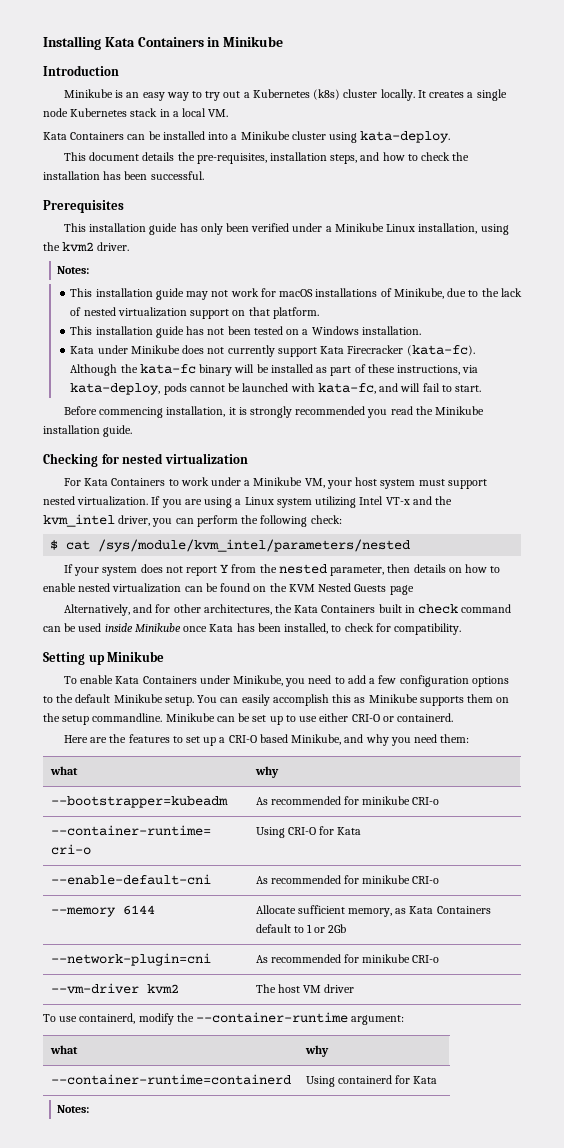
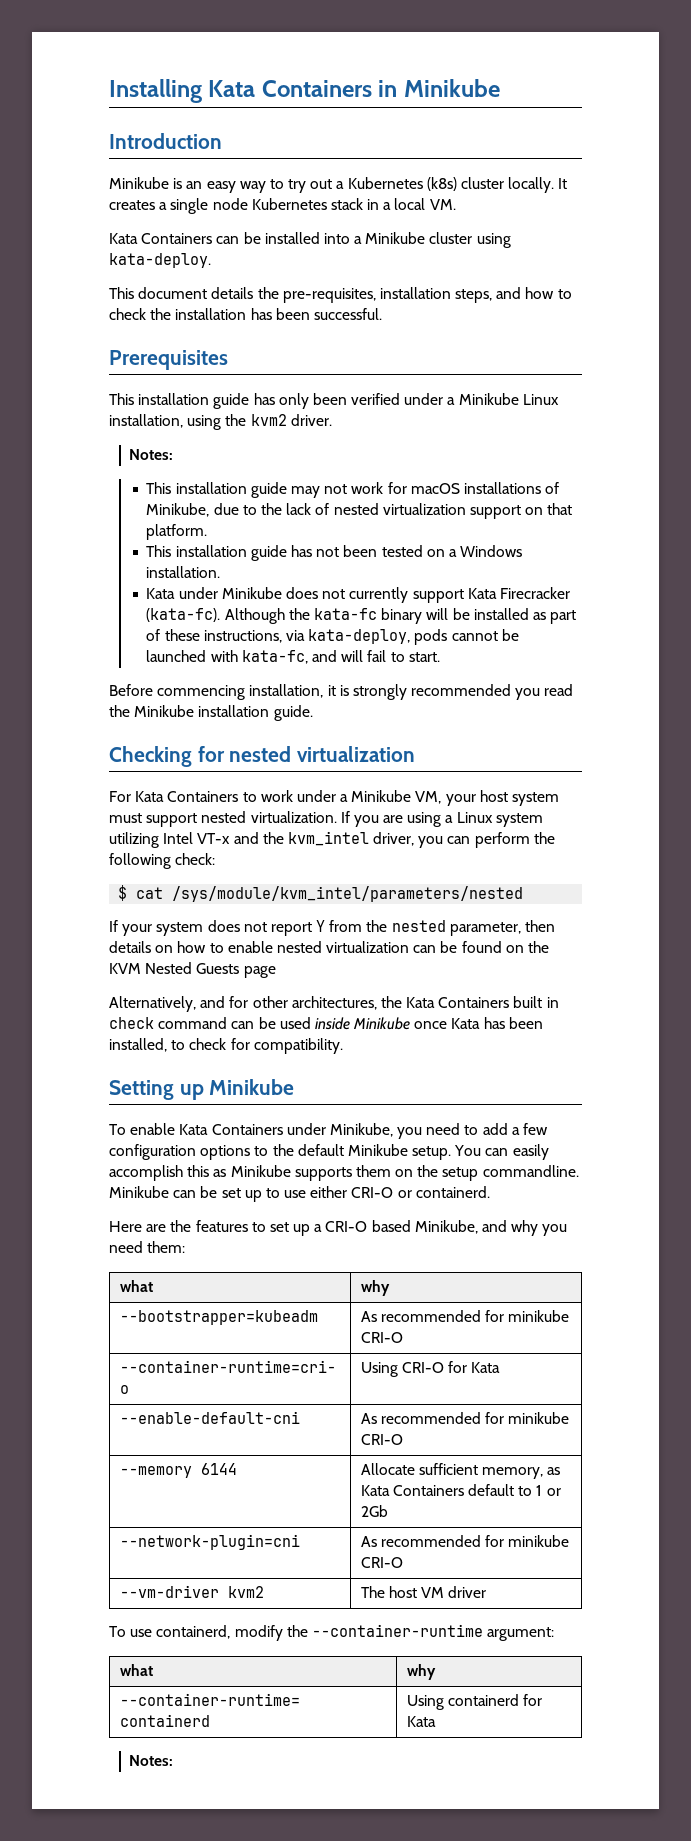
- --bootstrapper=kubeadm | As recommended for minikube CRI-o
+ --bootstrapper=kubeadm | As recommended for minikube CRI-O
- --enable-default-cni | As recommended for minikube CRI-o
+ --enable-default-cni | As recommended for minikube CRI-O
- --network-plugin=cni | As recommended for minikube CRI-o
+ --network-plugin=cni | As recommended for minikube CRI-O

